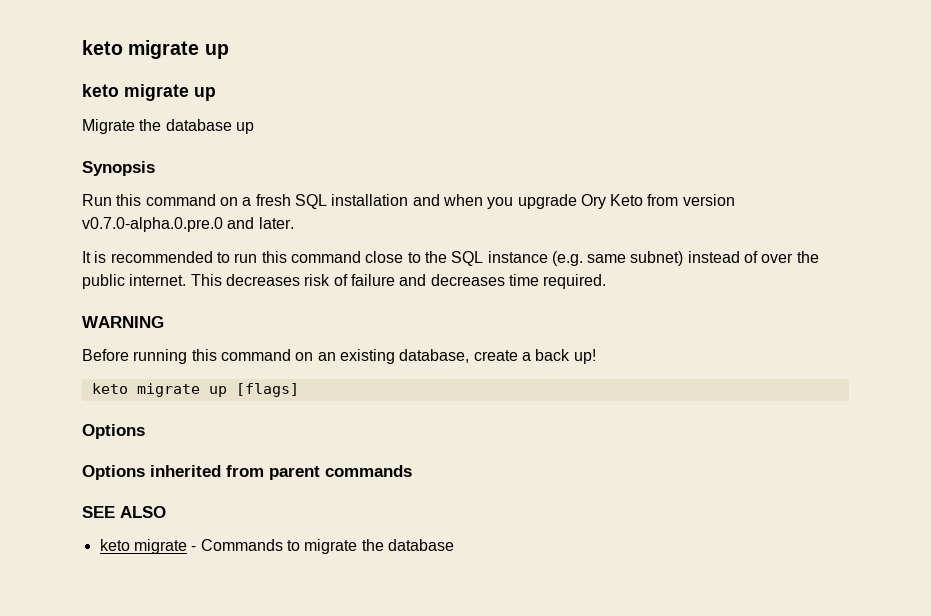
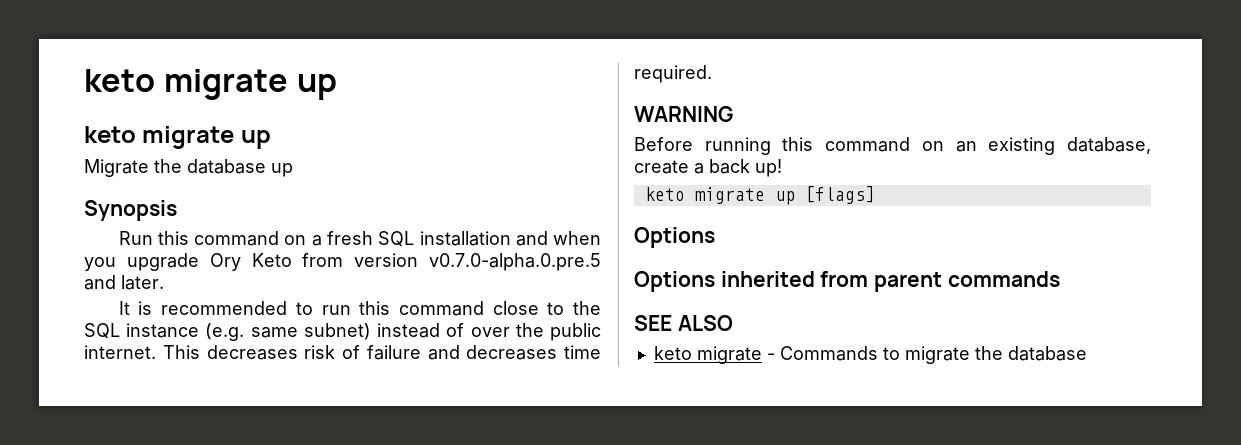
- Run this command on a fresh SQL installation and when you upgrade Ory Keto from version v0.7.0-alpha.0.pre.0 and later.
+ Run this command on a fresh SQL installation and when you upgrade Ory Keto from version v0.7.0-alpha.0.pre.5 and later.

